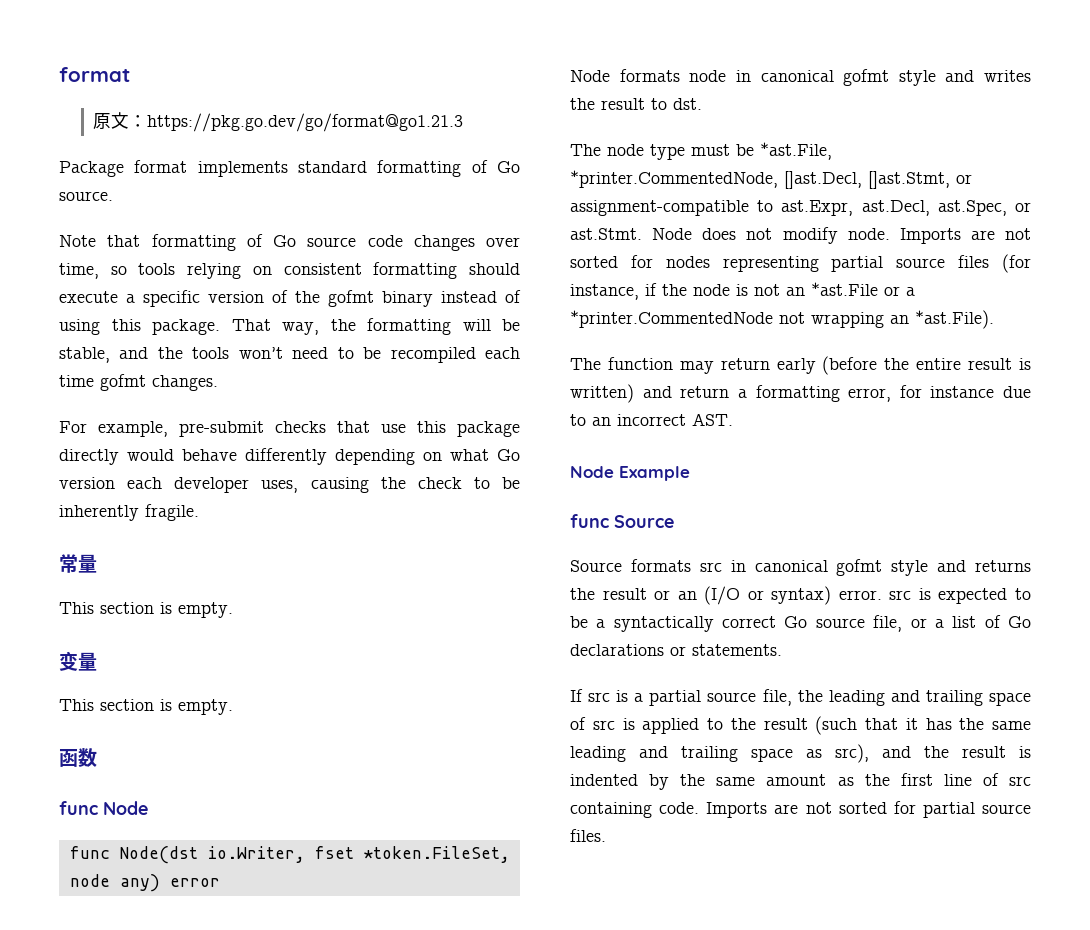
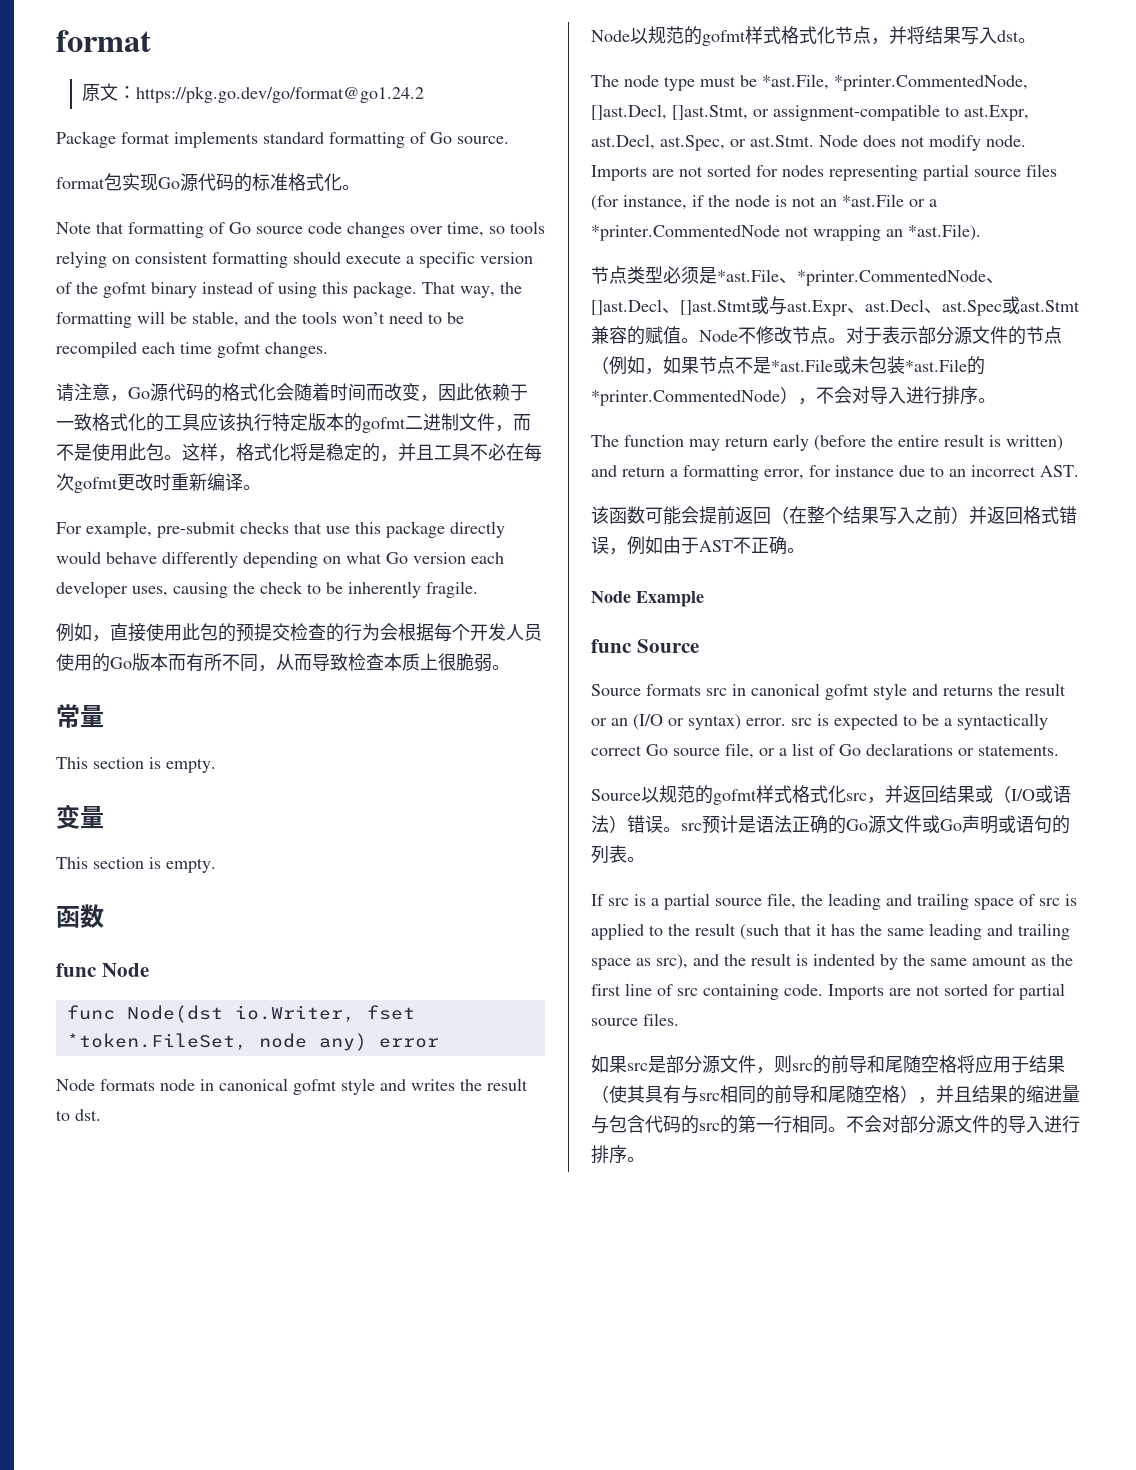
- 原文：https://pkg.go.dev/go/format@go1.21.3
+ 原文：https://pkg.go.dev/go/format@go1.24.2
+ format包实现Go源代码的标准格式化。
+ 请注意，Go源代码的格式化会随着时间而改变，因此依赖于一致格式化的工具应该执行特定版本的gofmt二进制文件，而不是使用此包。这样，格式化将是稳定的，并且工具不必在每次gofmt更改时重新编译。
+ 例如，直接使用此包的预提交检查的行为会根据每个开发人员使用的Go版本而有所不同，从而导致检查本质上很脆弱。
+ Node以规范的gofmt样式格式化节点，并将结果写入dst。
+ 节点类型必须是*ast.File、*printer.CommentedNode、[]ast.Decl、[]ast.Stmt或与ast.Expr、ast.Decl、ast.Spec或ast.Stmt兼容的赋值。Node不修改节点。对于表示部分源文件的节点（例如，如果节点不是*ast.File或未包装*ast.File的*printer.CommentedNode），不会对导入进行排序。
+ 该函数可能会提前返回（在整个结果写入之前）并返回格式错误，例如由于AST不正确。
+ Source以规范的gofmt样式格式化src，并返回结果或（I/O或语法）错误。src预计是语法正确的Go源文件或Go声明或语句的列表。
+ 如果src是部分源文件，则src的前导和尾随空格将应用于结果（使其具有与src相同的前导和尾随空格），并且结果的缩进量与包含代码的src的第一行相同。不会对部分源文件的导入进行排序。

